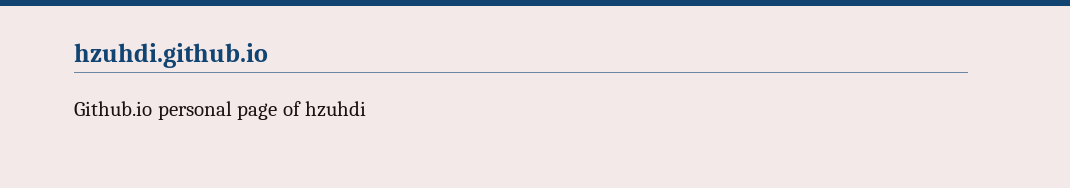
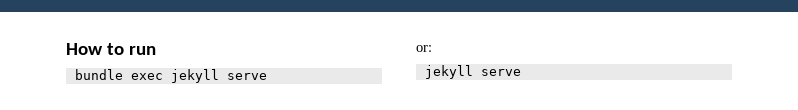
- hzuhdi.github.io
- Github.io personal page of hzuhdi
+ How to run
+ bundle exec jekyll serve
+ or:
+ jekyll serve

